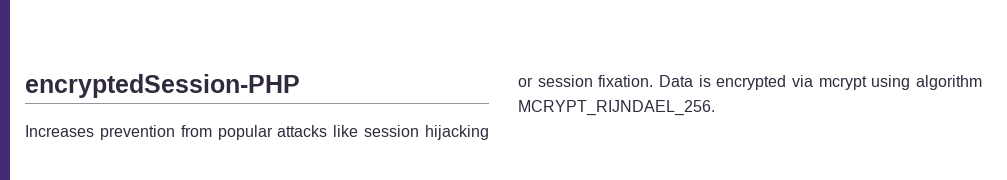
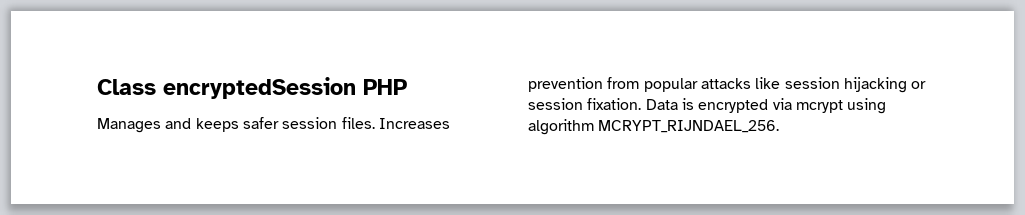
- encryptedSession-PHP
- Increases prevention from popular attacks like session hijacking or session fixation.
+ Class encryptedSession PHP
+ Manages and keeps safer session files. Increases prevention from popular attacks like session hijacking or session fixation.

